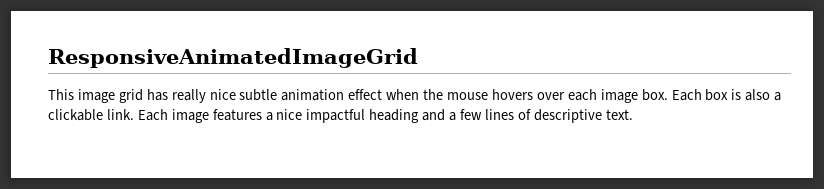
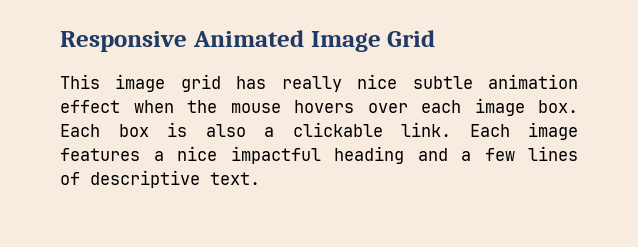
- ResponsiveAnimatedImageGrid
+ Responsive Animated Image Grid

